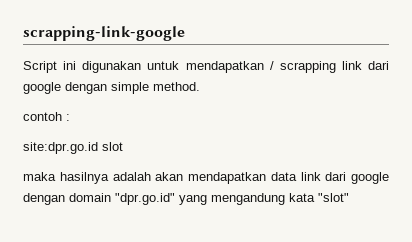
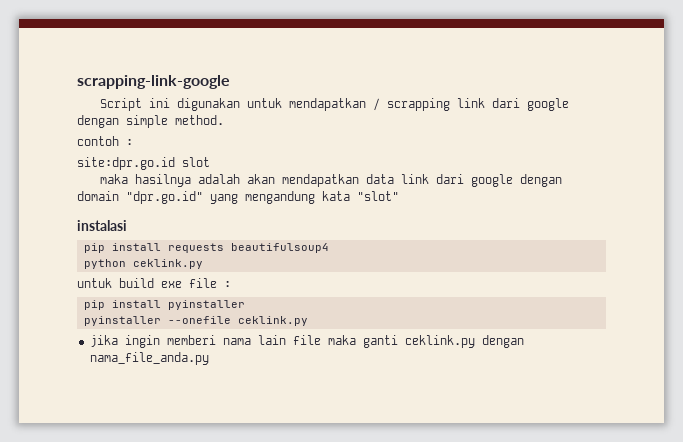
+ instalasi
+ pip install requests beautifulsoup4
+ python ceklink.py
+ untuk build exe file :
+ pip install pyinstaller
+ pyinstaller --onefile ceklink.py
+ jika ingin memberi nama lain file maka ganti ceklink.py dengan nama_file_anda.py

